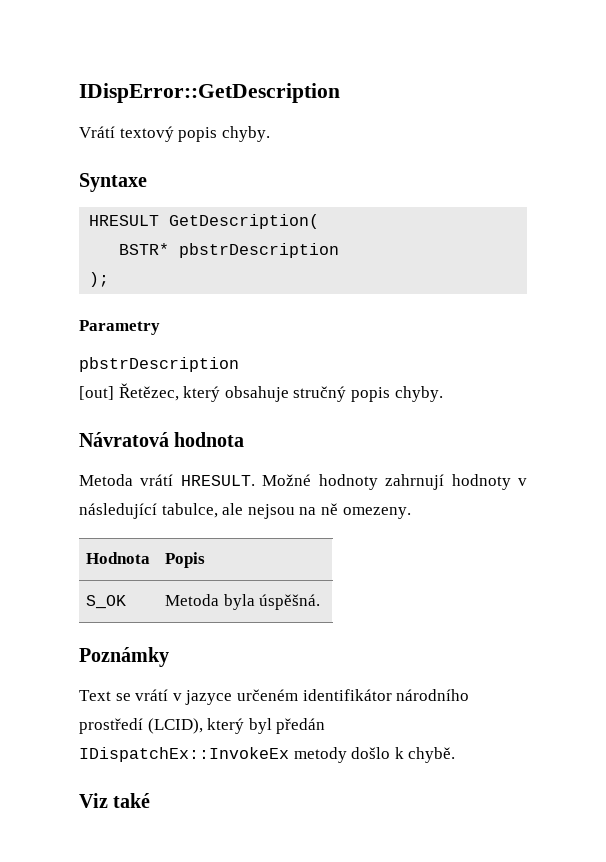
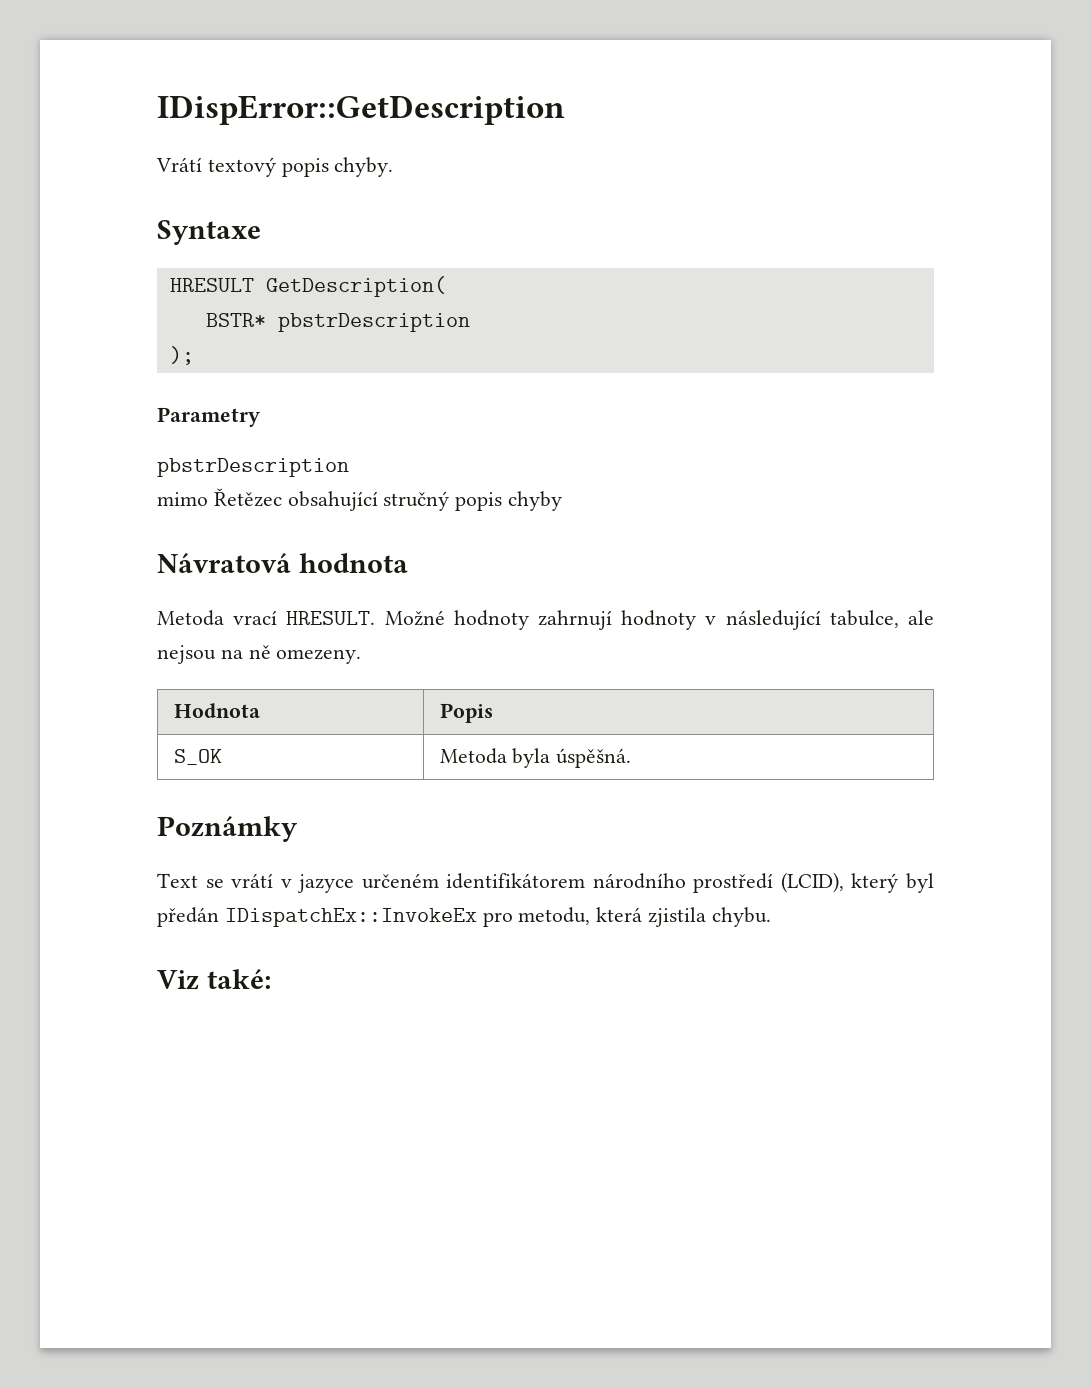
- [out] Řetězec, který obsahuje stručný popis chyby.
+ mimo Řetězec obsahující stručný popis chyby
- Metoda vrátí HRESULT.
+ Metoda vrací HRESULT.
- Text se vrátí v jazyce určeném identifikátor národního prostředí (LCID), který byl předán IDispatchEx::InvokeEx metody došlo k chybě.
+ Text se vrátí v jazyce určeném identifikátorem národního prostředí (LCID), který byl předán IDispatchEx::InvokeEx pro metodu, která zjistila chybu.
- Viz také
+ Viz také:

